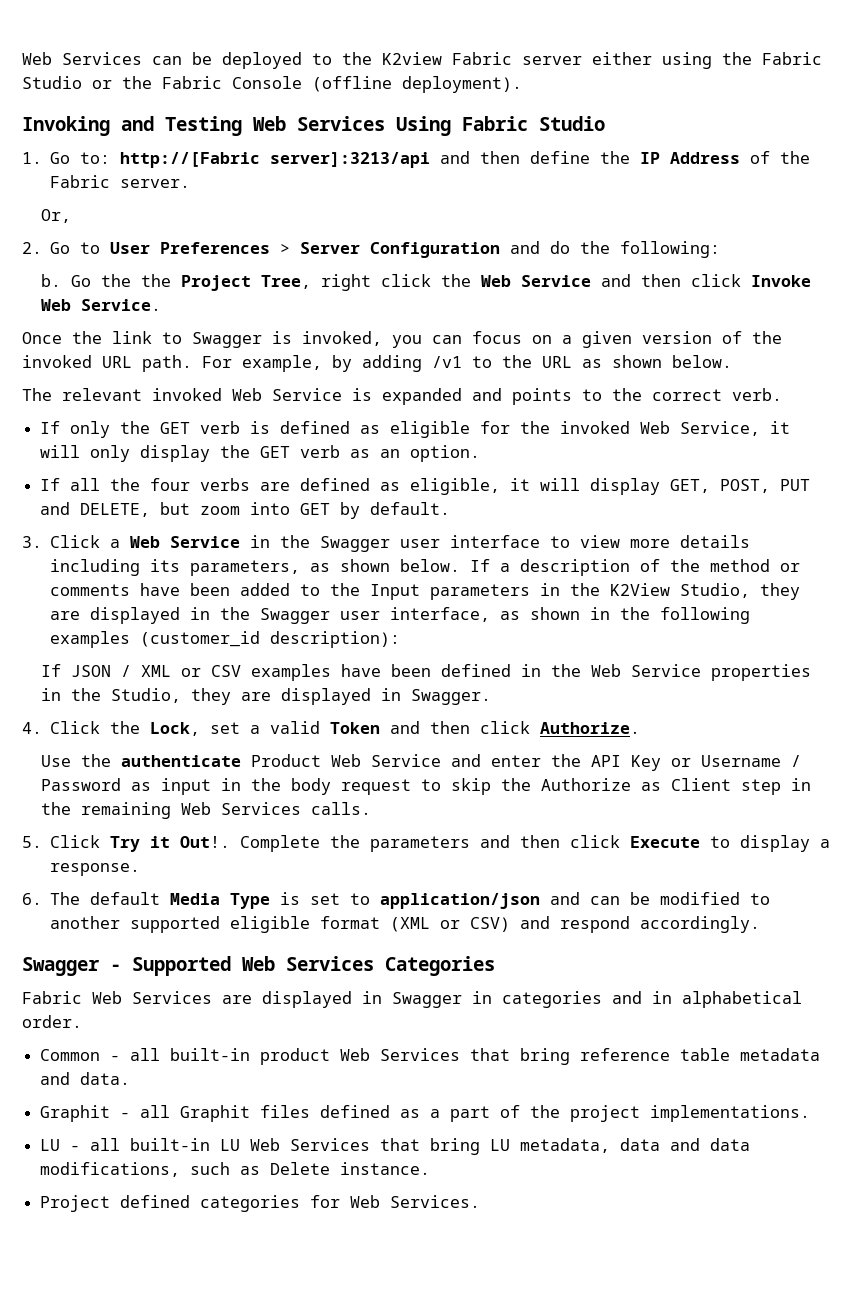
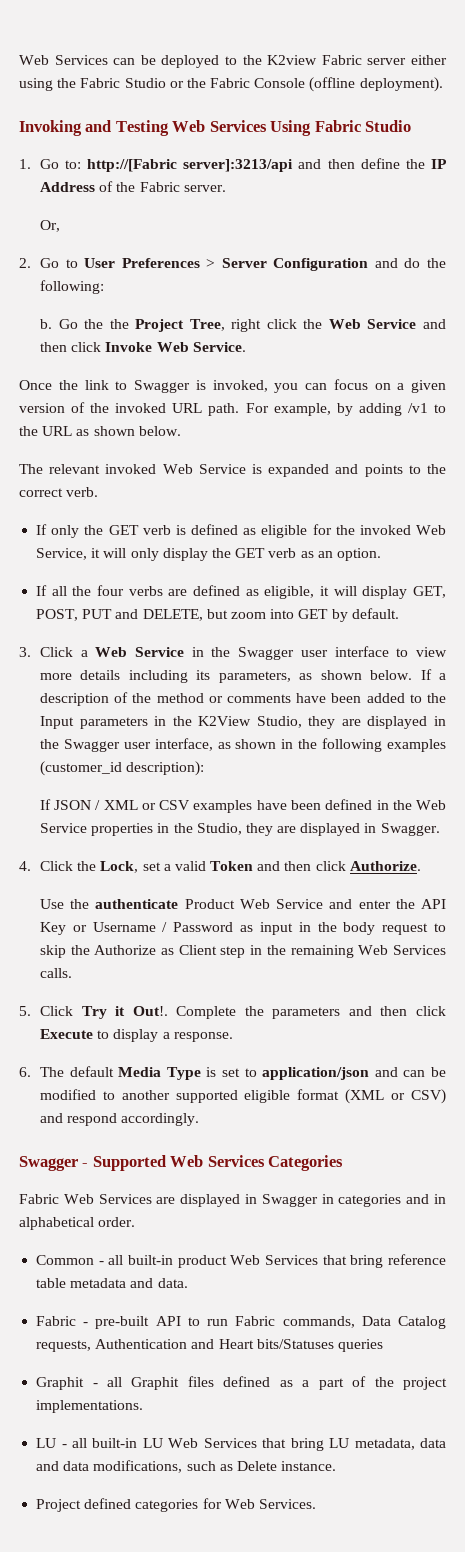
+ Fabric - pre-built API to run Fabric commands, Data Catalog requests, Authentication and Heart bits/Statuses queries

